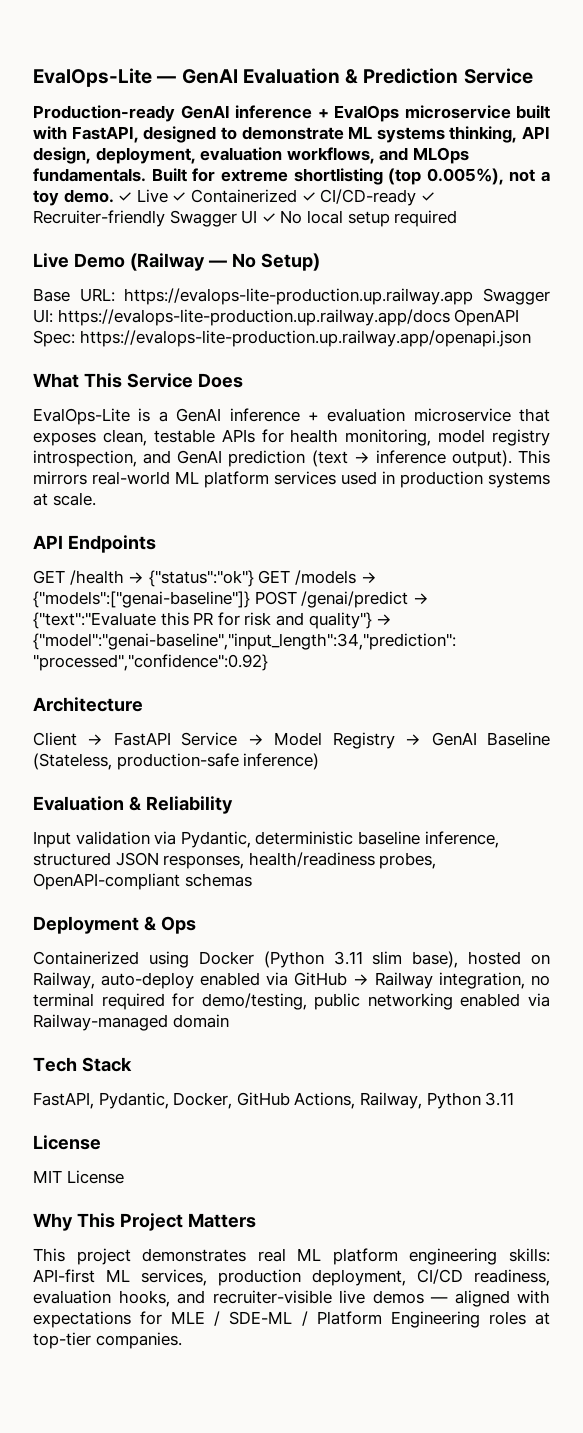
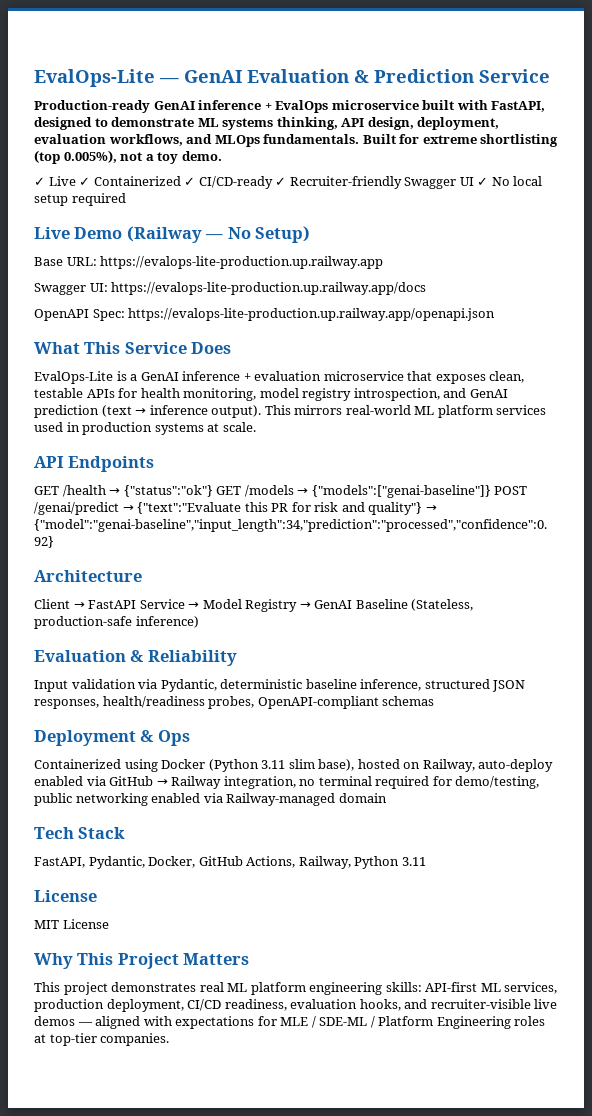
- Built for extreme shortlisting (top 0.005%), not a toy demo. ✓ Live ✓ Containerized ✓ CI/CD-ready ✓ Recruiter-friendly Swagger UI ✓ No local setup required
+ Built for extreme shortlisting (top 0.005%), not a toy demo.
+ ✓ Live ✓ Containerized ✓ CI/CD-ready ✓ Recruiter-friendly Swagger UI ✓ No local setup required
- Base URL: https://evalops-lite-production.up.railway.app Swagger UI: https://evalops-lite-production.up.railway.app/docs OpenAPI Spec: https://evalops-lite-production.up.railway.app/openapi.json
+ Base URL: https://evalops-lite-production.up.railway.app
+ Swagger UI: https://evalops-lite-production.up.railway.app/docs
+ OpenAPI Spec: https://evalops-lite-production.up.railway.app/openapi.json

